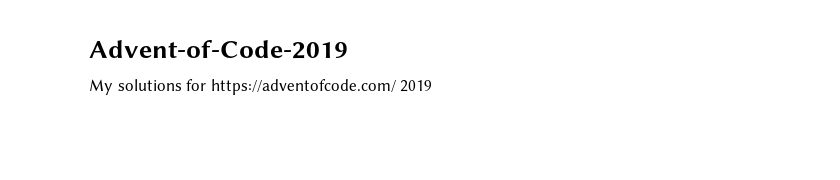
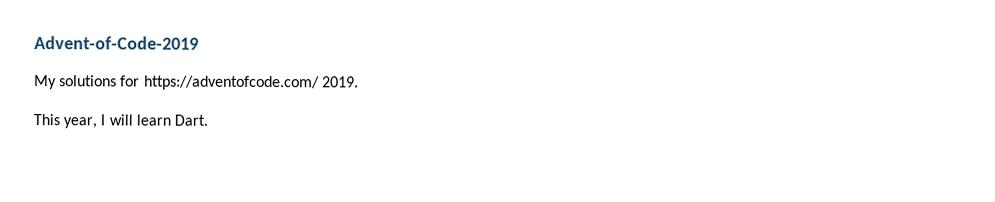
- My solutions for https://adventofcode.com/ 2019
+ My solutions for https://adventofcode.com/ 2019.
+ This year, I will learn Dart.

